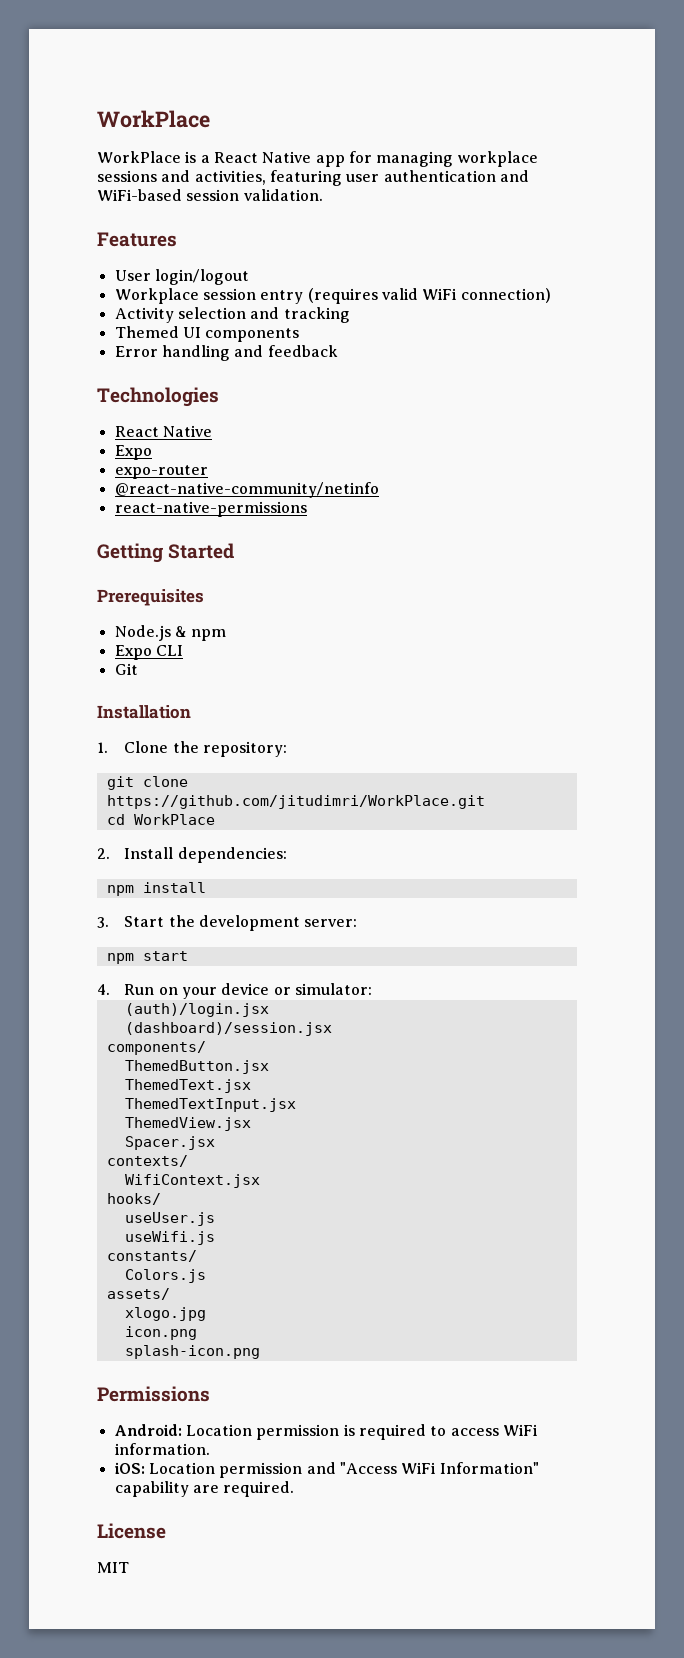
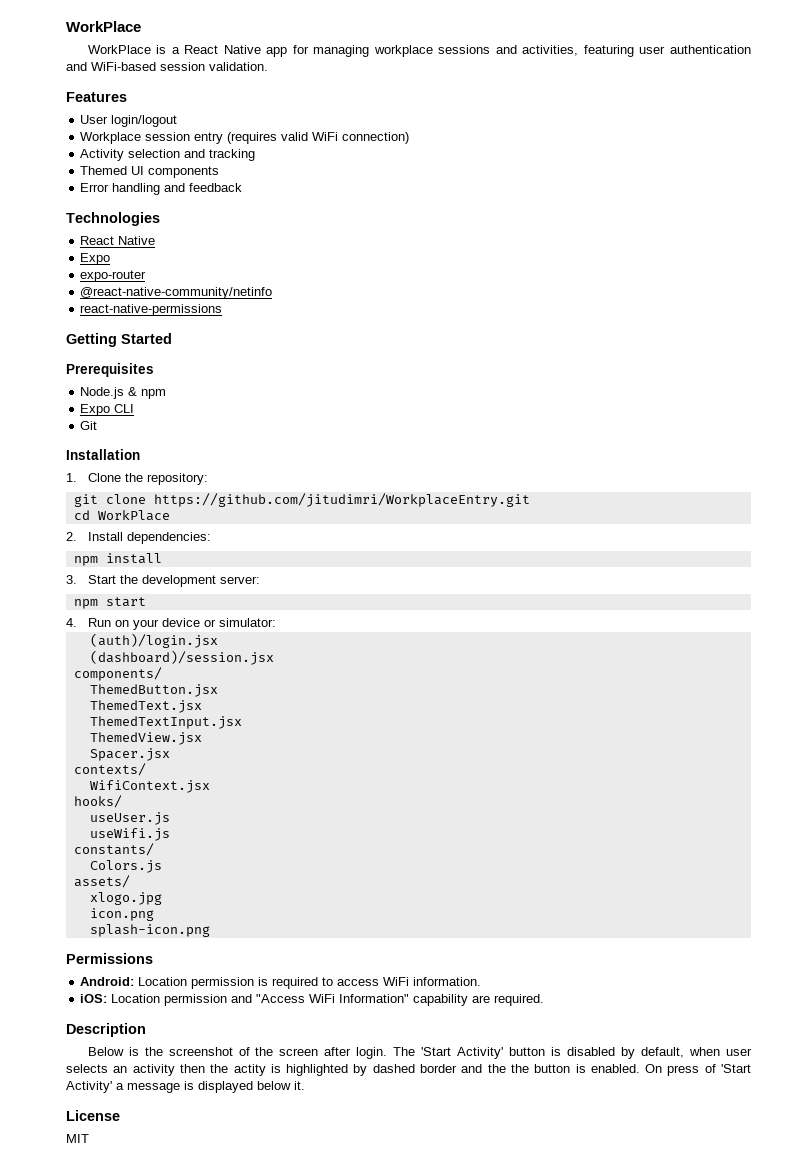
- git clone https://github.com/jitudimri/WorkPlace.git
+ git clone https://github.com/jitudimri/WorkplaceEntry.git
+ Description
+ Below is the screenshot of the screen after login. The 'Start Activity' button is disabled by default, when user selects an activity then the actity is highlighted by dashed border and the the button is enabled. On press of 'Start Activity' a message is displayed below it.

